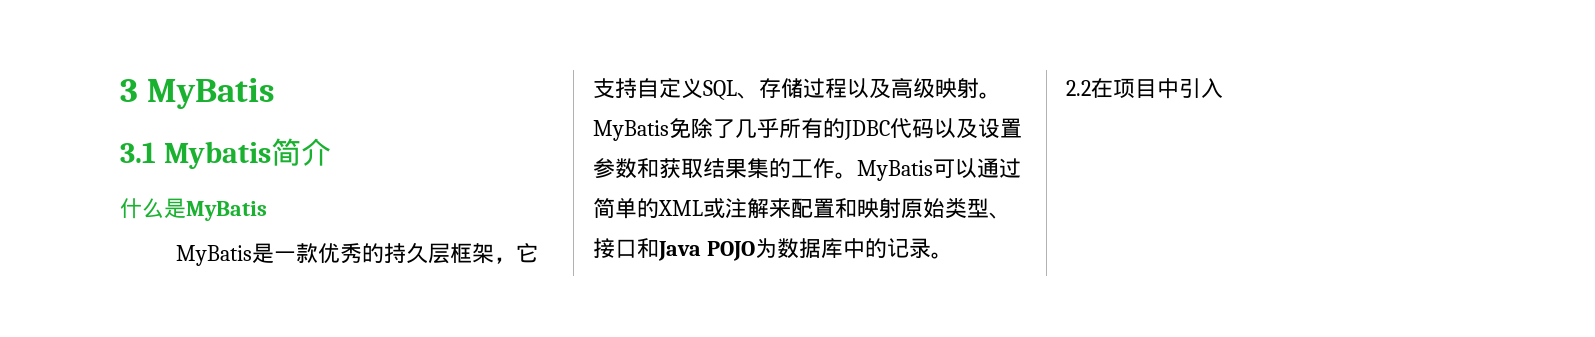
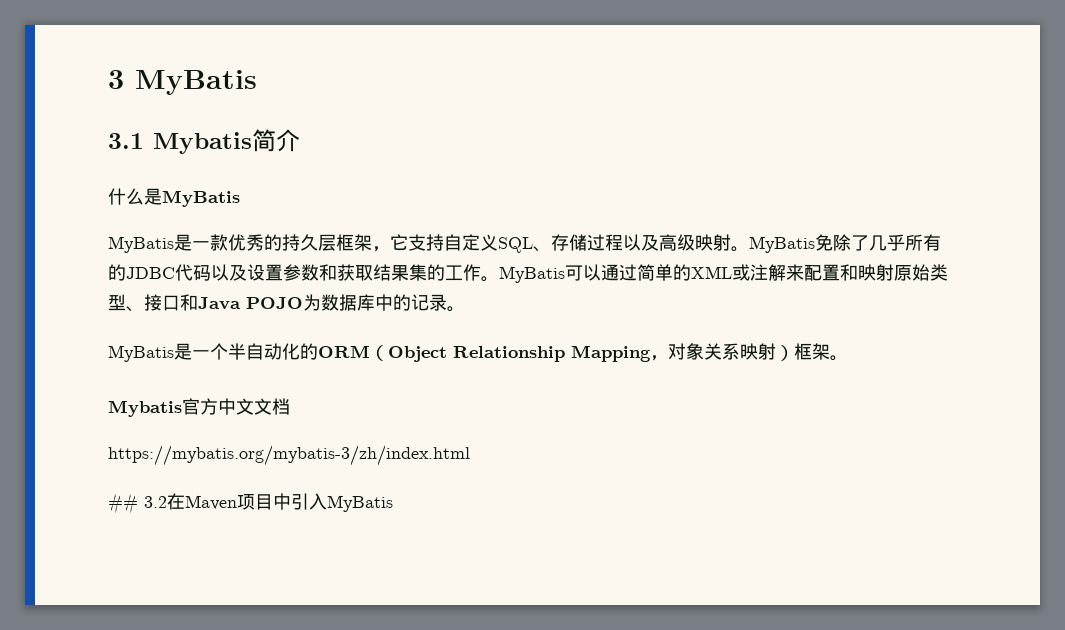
- 2.2在项目中引入
+ MyBatis是一个半自动化的ORM（Object Relationship Mapping，对象关系映射）框架。
+ Mybatis官方中文文档
+ https://mybatis.org/mybatis-3/zh/index.html
+ ## 3.2在Maven项目中引入MyBatis

